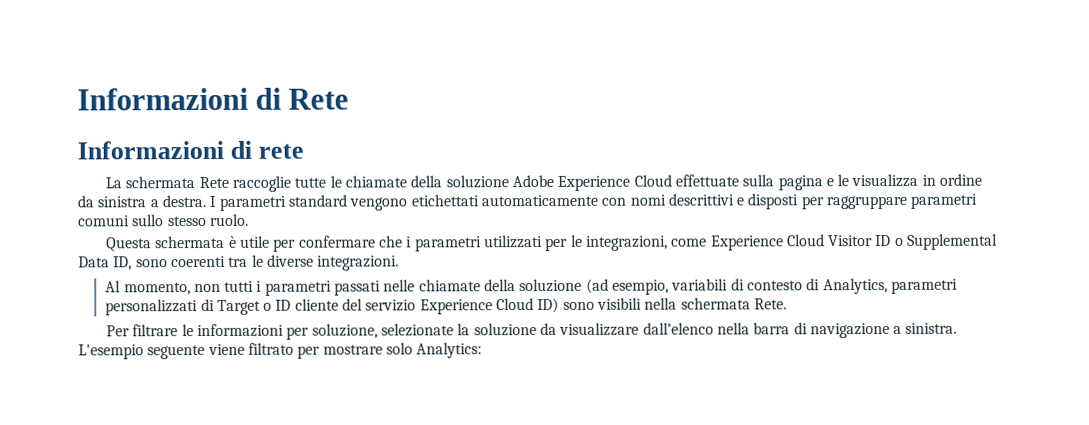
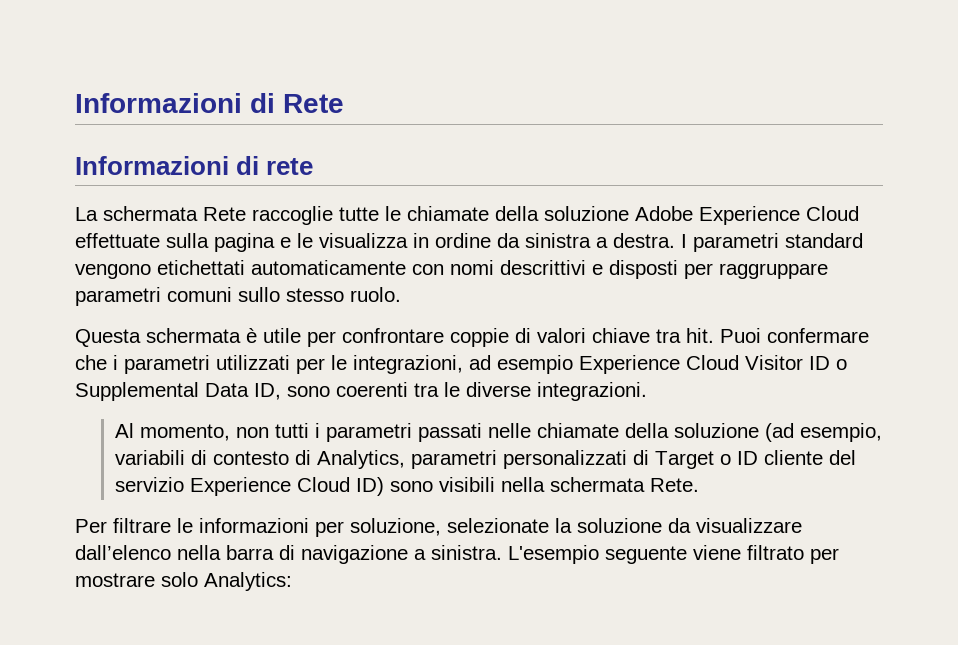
- Questa schermata è utile per confermare che i parametri utilizzati per le integrazioni, come Experience Cloud Visitor ID o Supplemental Data ID, sono coerenti tra le diverse integrazioni.
+ Questa schermata è utile per confrontare coppie di valori chiave tra hit. Puoi confermare che i parametri utilizzati per le integrazioni, ad esempio Experience Cloud Visitor ID o Supplemental Data ID, sono coerenti tra le diverse integrazioni.

